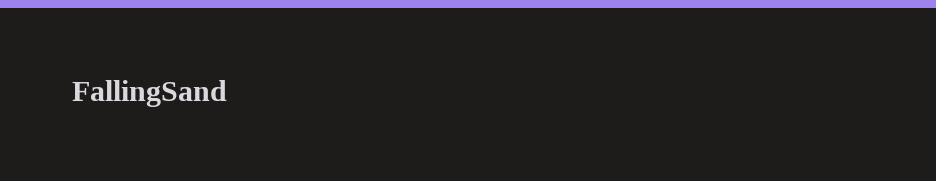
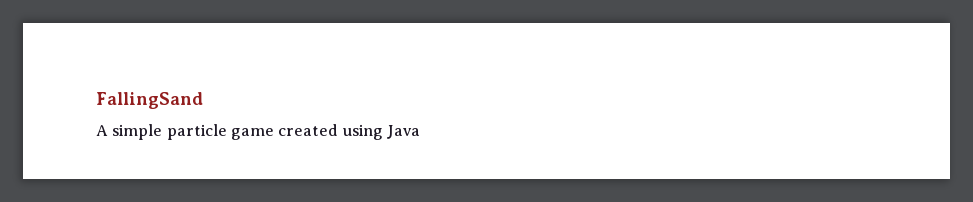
+ A simple particle game created using Java

